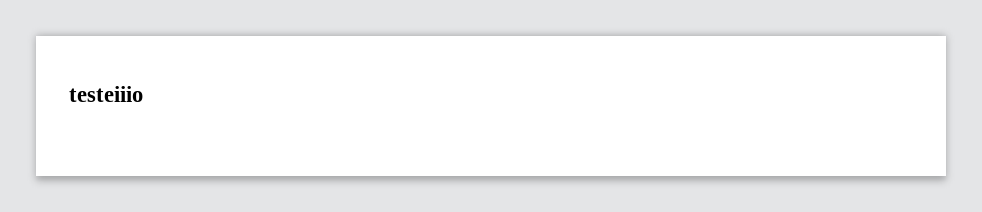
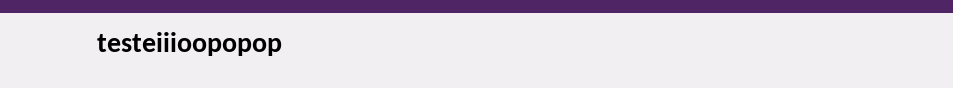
- testeiiio
+ testeiiioopopop

